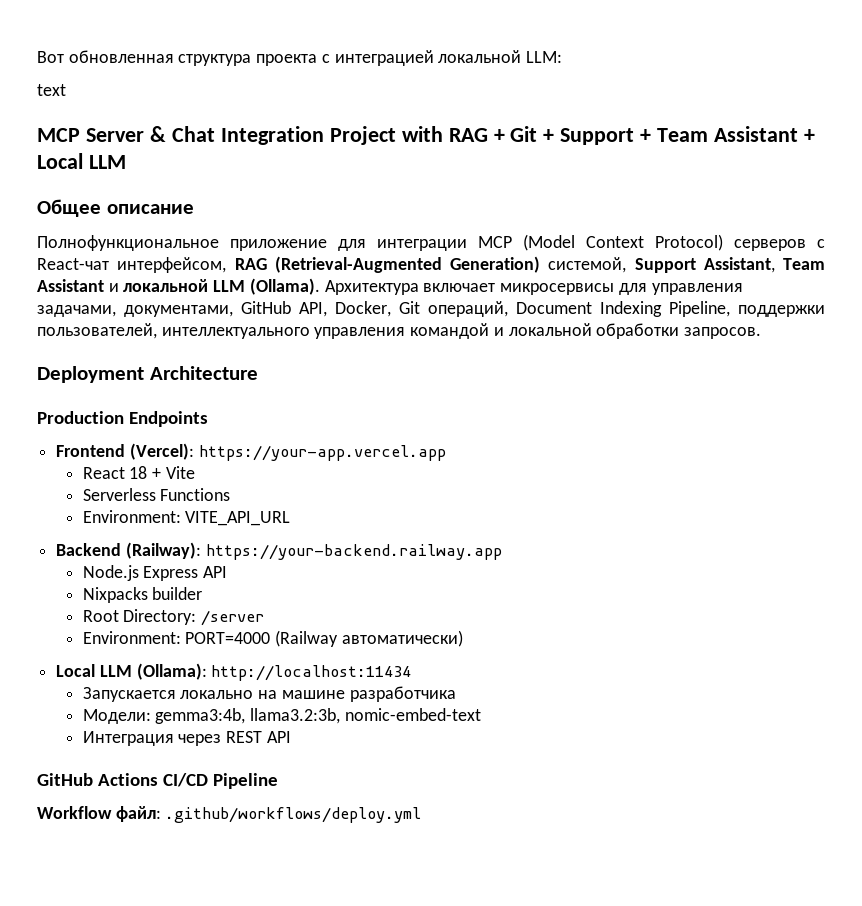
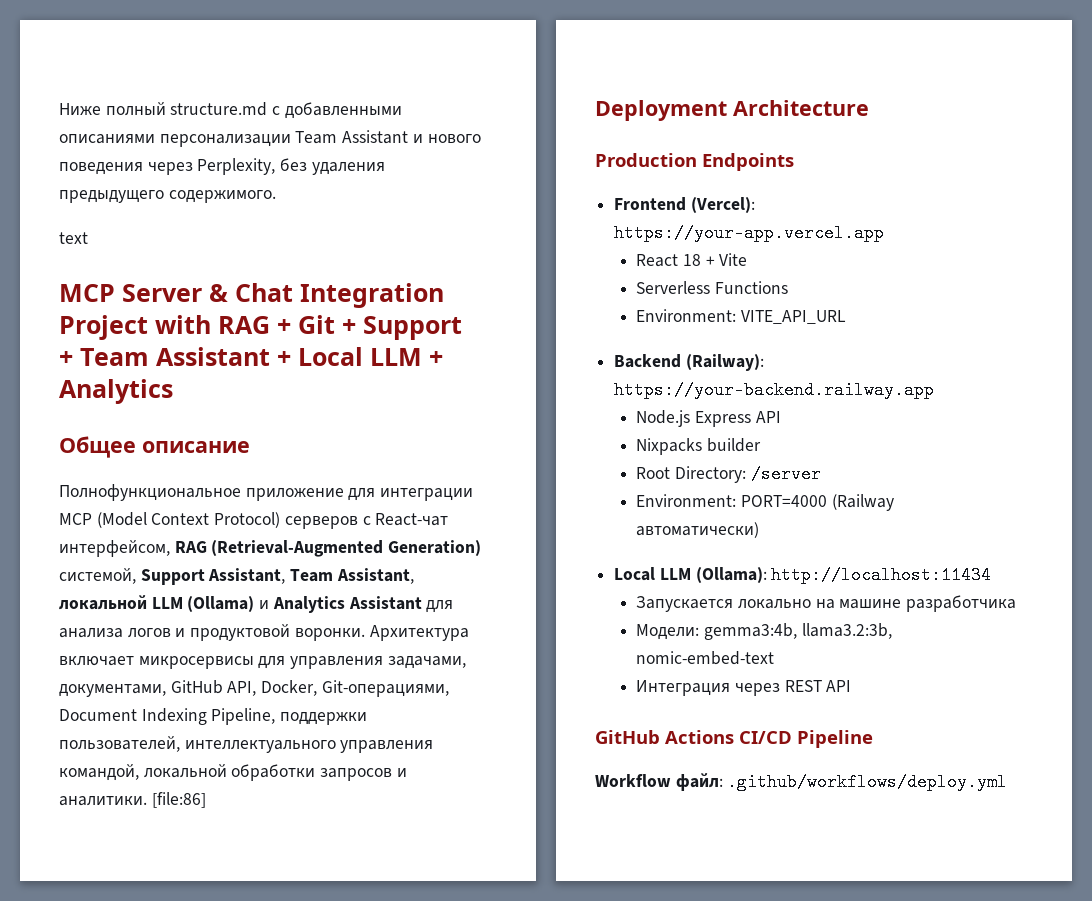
- Вот обновленная структура проекта с интеграцией локальной LLM:
+ Ниже полный structure.md с добавленными описаниями персонализации Team Assistant и нового поведения через Perplexity, без удаления предыдущего содержимого.
- MCP Server & Chat Integration Project with RAG + Git + Support + Team Assistant + Local LLM
+ MCP Server & Chat Integration Project with RAG + Git + Support + Team Assistant + Local LLM + Analytics
- Полнофункциональное приложение для интеграции MCP (Model Context Protocol) серверов с React-чат интерфейсом, RAG (Retrieval-Augmented Generation) системой, Support Assistant, Team Assistant и локальной LLM (Ollama).
+ Полнофункциональное приложение для интеграции MCP (Model Context Protocol) серверов с React-чат интерфейсом, RAG (Retrieval-Augmented Generation) системой, Support Assistant, Team Assistant, локальной LLM (Ollama) и Analytics Assistant для анализа логов и продуктовой воронки.
- Архитектура включает микросервисы для управления задачами, документами, GitHub API, Docker, Git операций, Document Indexing Pipeline, поддержки пользователей, интеллектуального управления командой и локальной обработки запросов.
+ Архитектура включает микросервисы для управления задачами, документами, GitHub API, Docker, Git-операциями, Document Indexing Pipeline, поддержки пользователей, интеллектуального управления командой, локальной обработки запросов и аналитики. [file:86]

